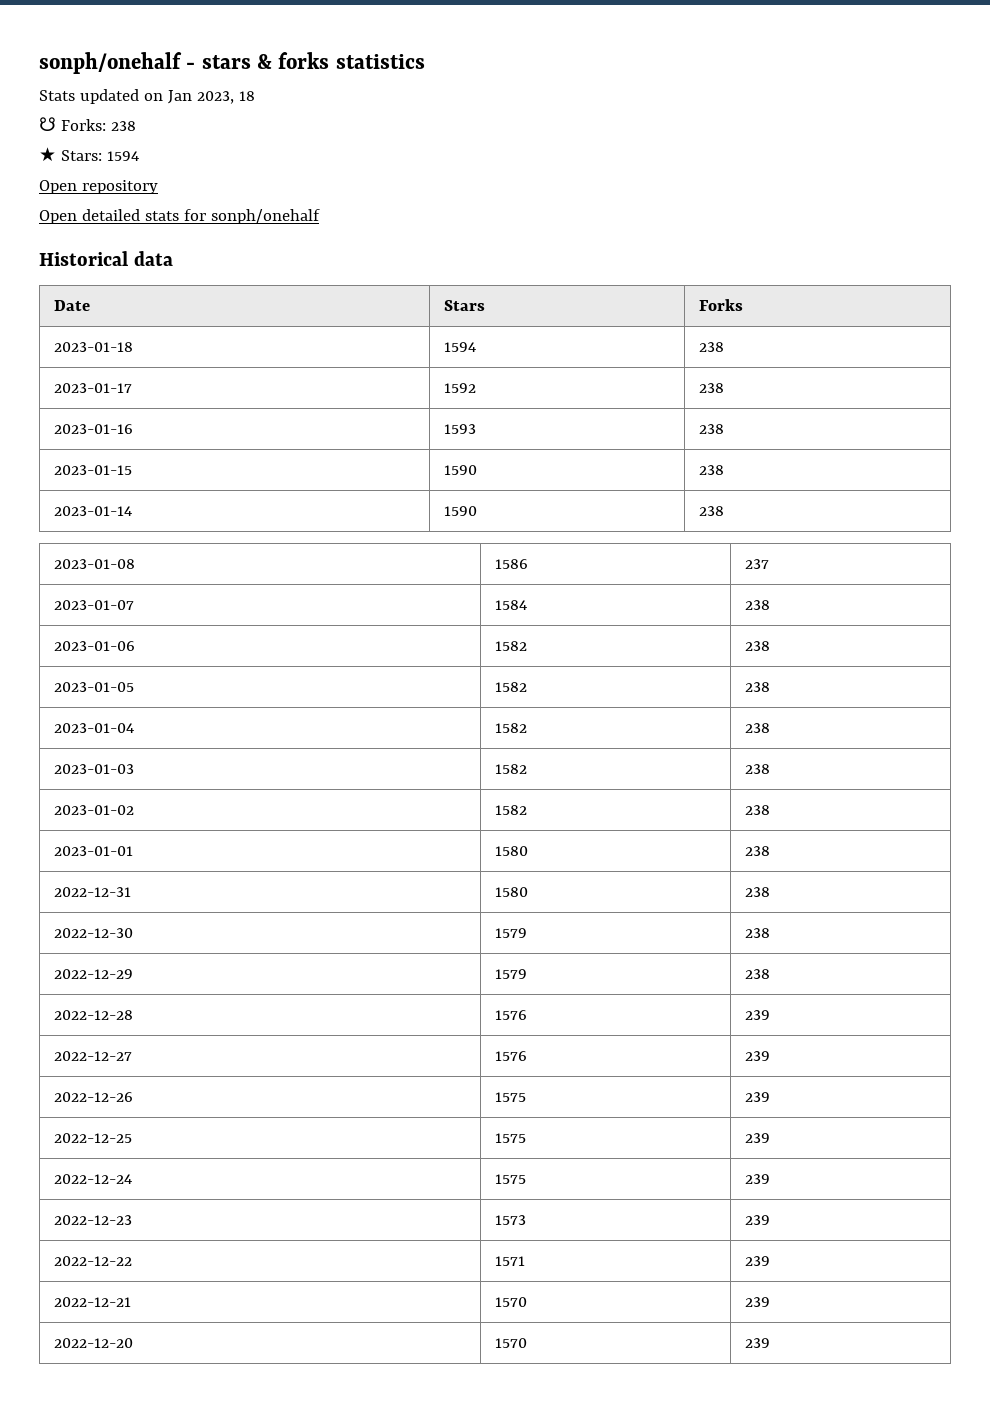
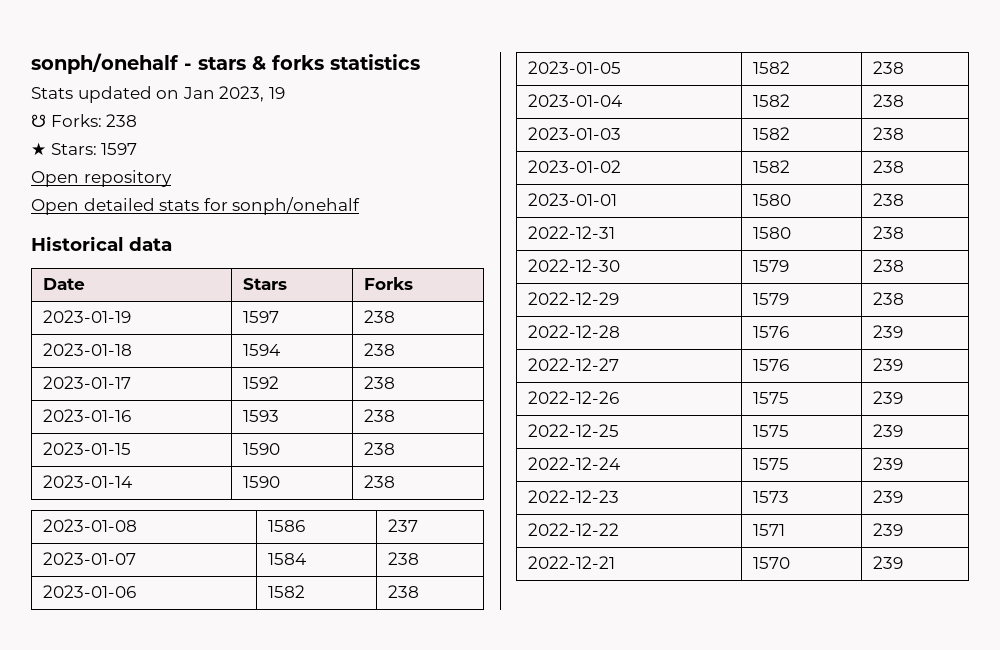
- Stats updated on Jan 2023, 18
+ Stats updated on Jan 2023, 19
- ★ Stars: 1594
+ ★ Stars: 1597
+ 2023-01-19 | 1597 | 238
- 2022-12-20 | 1570 | 239

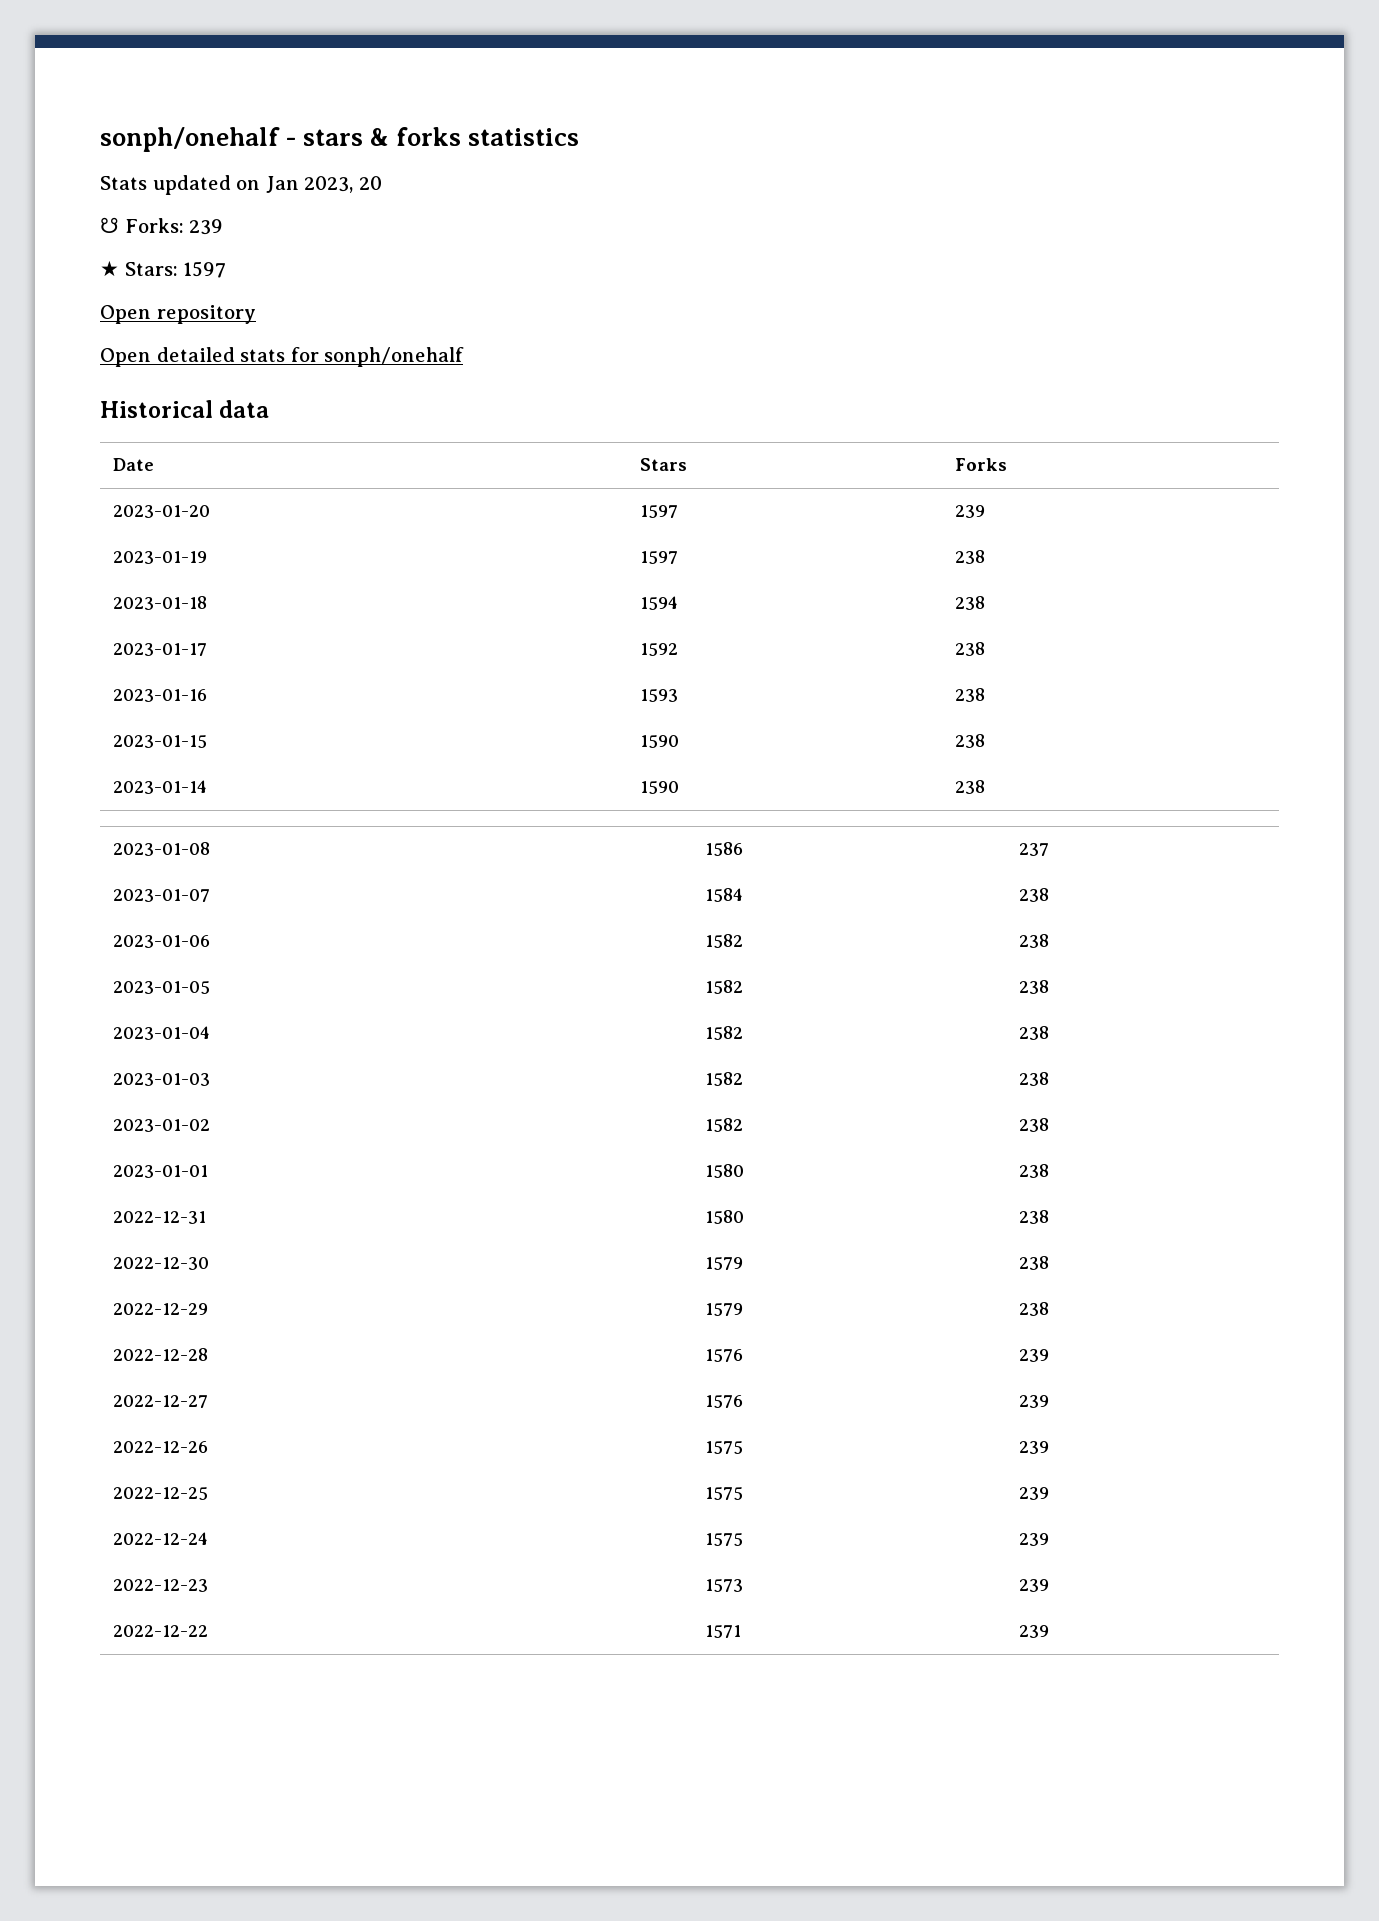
- Stats updated on Jan 2023, 19
+ Stats updated on Jan 2023, 20
- ☋ Forks: 238
+ ☋ Forks: 239
+ 2023-01-20 | 1597 | 239
- 2022-12-21 | 1570 | 239

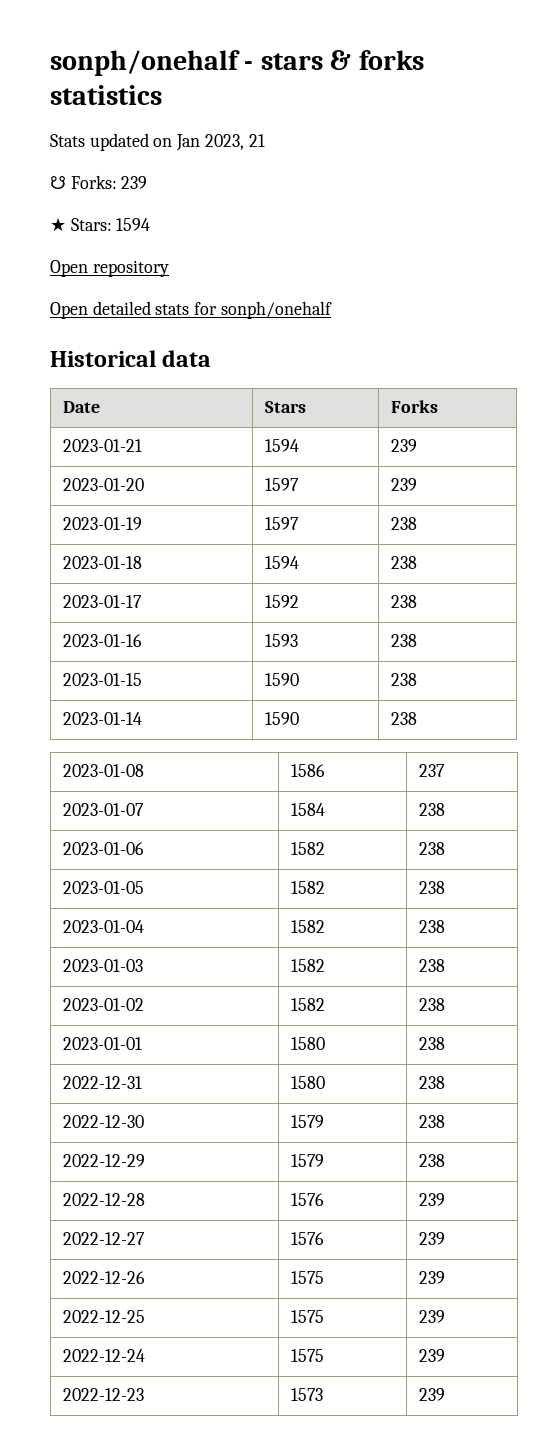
- Stats updated on Jan 2023, 20
+ Stats updated on Jan 2023, 21
- ★ Stars: 1597
+ ★ Stars: 1594
+ 2023-01-21 | 1594 | 239
- 2022-12-22 | 1571 | 239

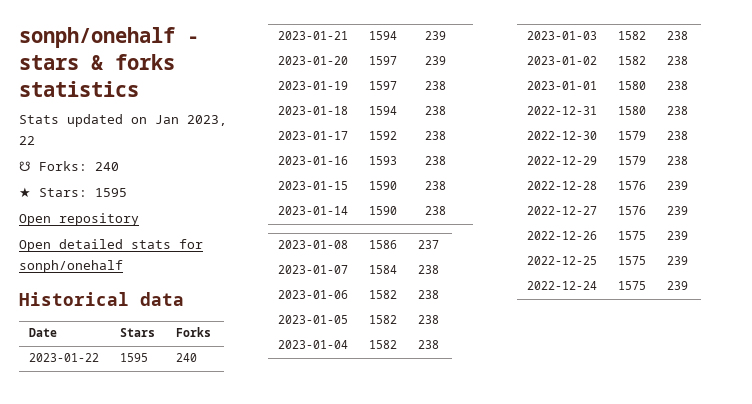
- Stats updated on Jan 2023, 21
+ Stats updated on Jan 2023, 22
- ☋ Forks: 239
+ ☋ Forks: 240
- ★ Stars: 1594
+ ★ Stars: 1595
+ 2023-01-22 | 1595 | 240
- 2022-12-23 | 1573 | 239

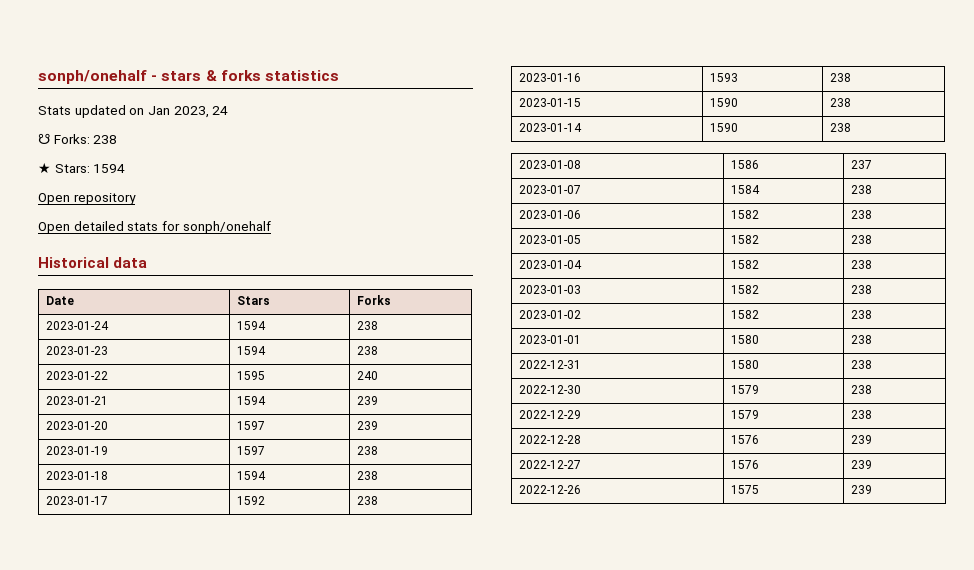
- Stats updated on Jan 2023, 22
+ Stats updated on Jan 2023, 24
- ☋ Forks: 240
+ ☋ Forks: 238
- ★ Stars: 1595
+ ★ Stars: 1594
+ 2023-01-24 | 1594 | 238
+ 2023-01-23 | 1594 | 238
- 2022-12-25 | 1575 | 239
- 2022-12-24 | 1575 | 239

